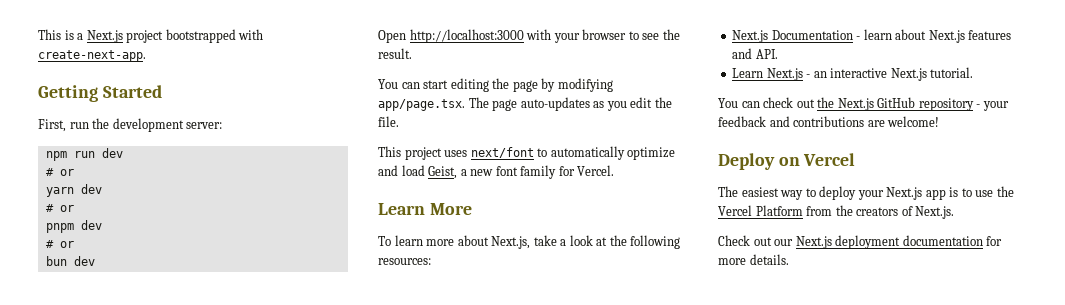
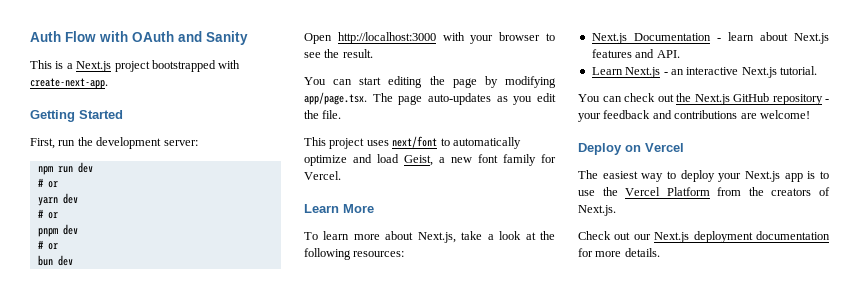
+ Auth Flow with OAuth and Sanity

